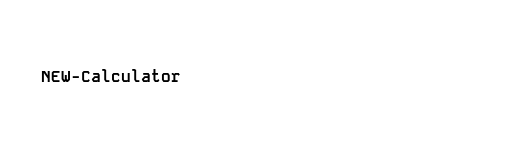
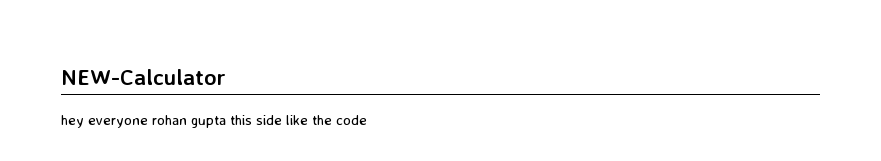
+ hey everyone rohan gupta this side like the code

